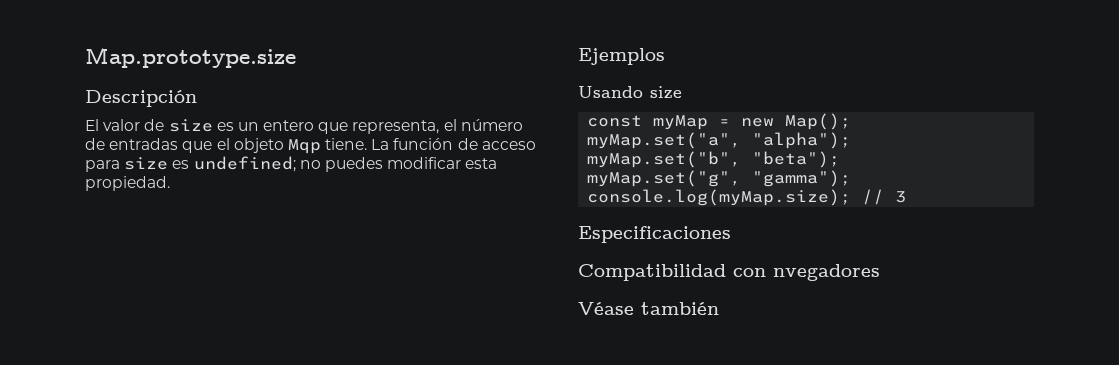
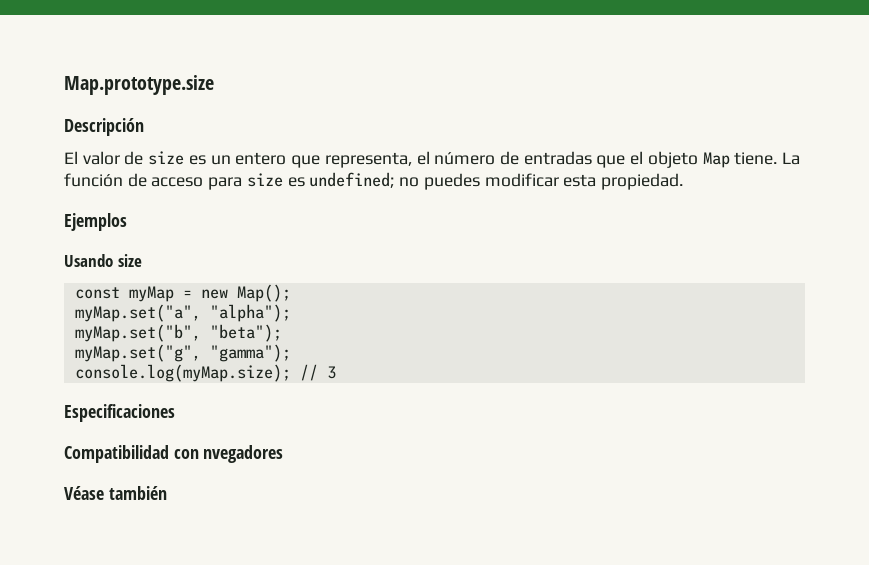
- El valor de size es un entero que representa, el número de entradas que el objeto Mqp tiene.
+ El valor de size es un entero que representa, el número de entradas que el objeto Map tiene.

